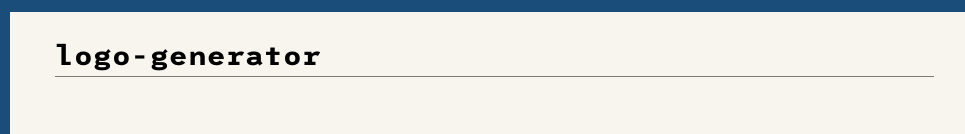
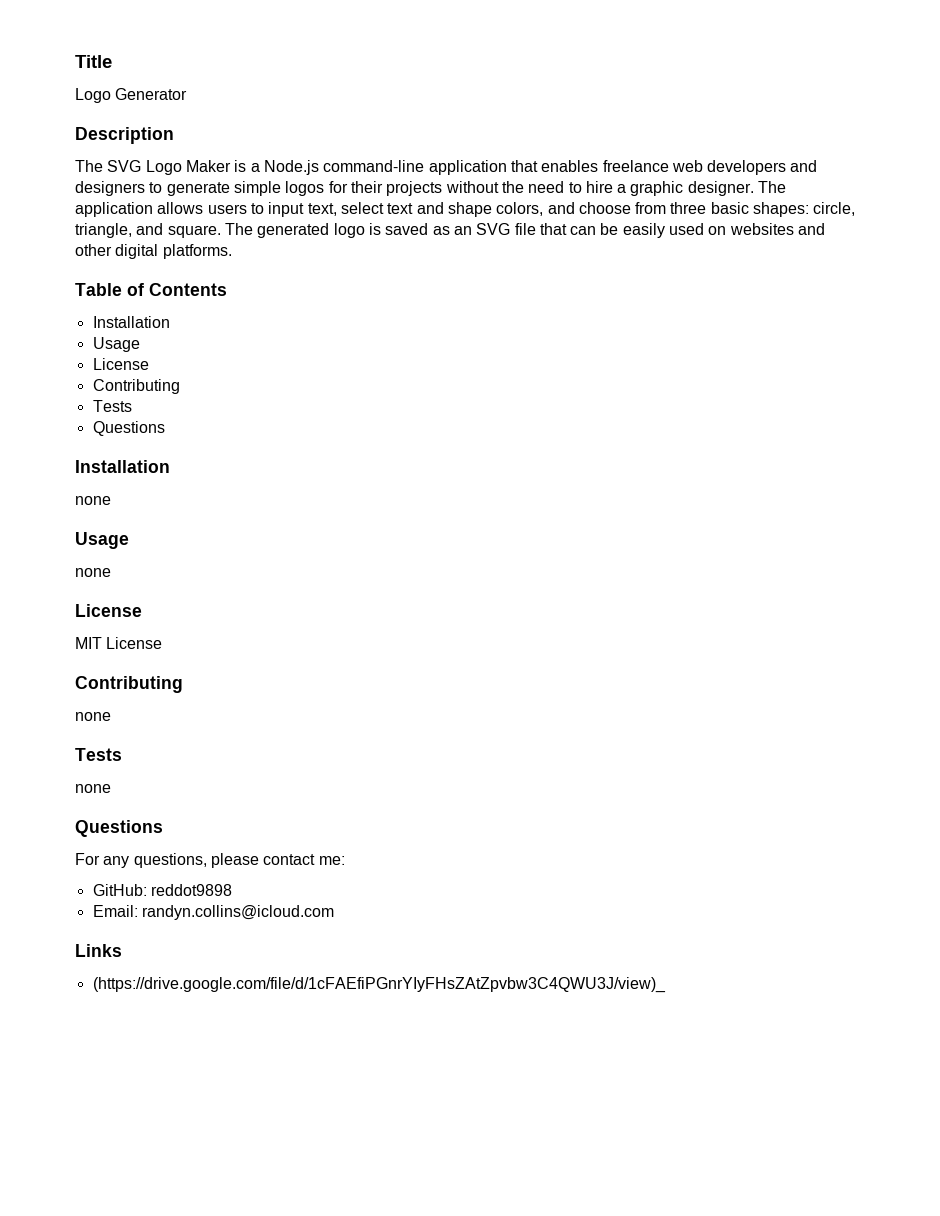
- logo-generator
+ Title
+ Logo Generator
+ Description
+ The SVG Logo Maker is a Node.js command-line application that enables freelance web developers and designers to generate simple logos for their projects without the need to hire a graphic designer. The application allows users to input text, select text and shape colors, and choose from three basic shapes: circle, triangle, and square. The generated logo is saved as an SVG file that can be easily used on websites and other digital platforms.
+ Table of Contents
+ Installation
+ Usage
+ License
+ Contributing
+ Tests
+ Questions
+ Installation
+ none
+ Usage
+ none
+ License
+ MIT License
+ Contributing
+ none
+ Tests
+ none
+ Questions
+ For any questions, please contact me:
+ GitHub: reddot9898
+ Email: randyn.collins@icloud.com
+ Links
+ (https://drive.google.com/file/d/1cFAEfiPGnrYIyFHsZAtZpvbw3C4QWU3J/view)_

